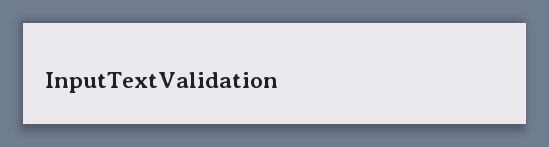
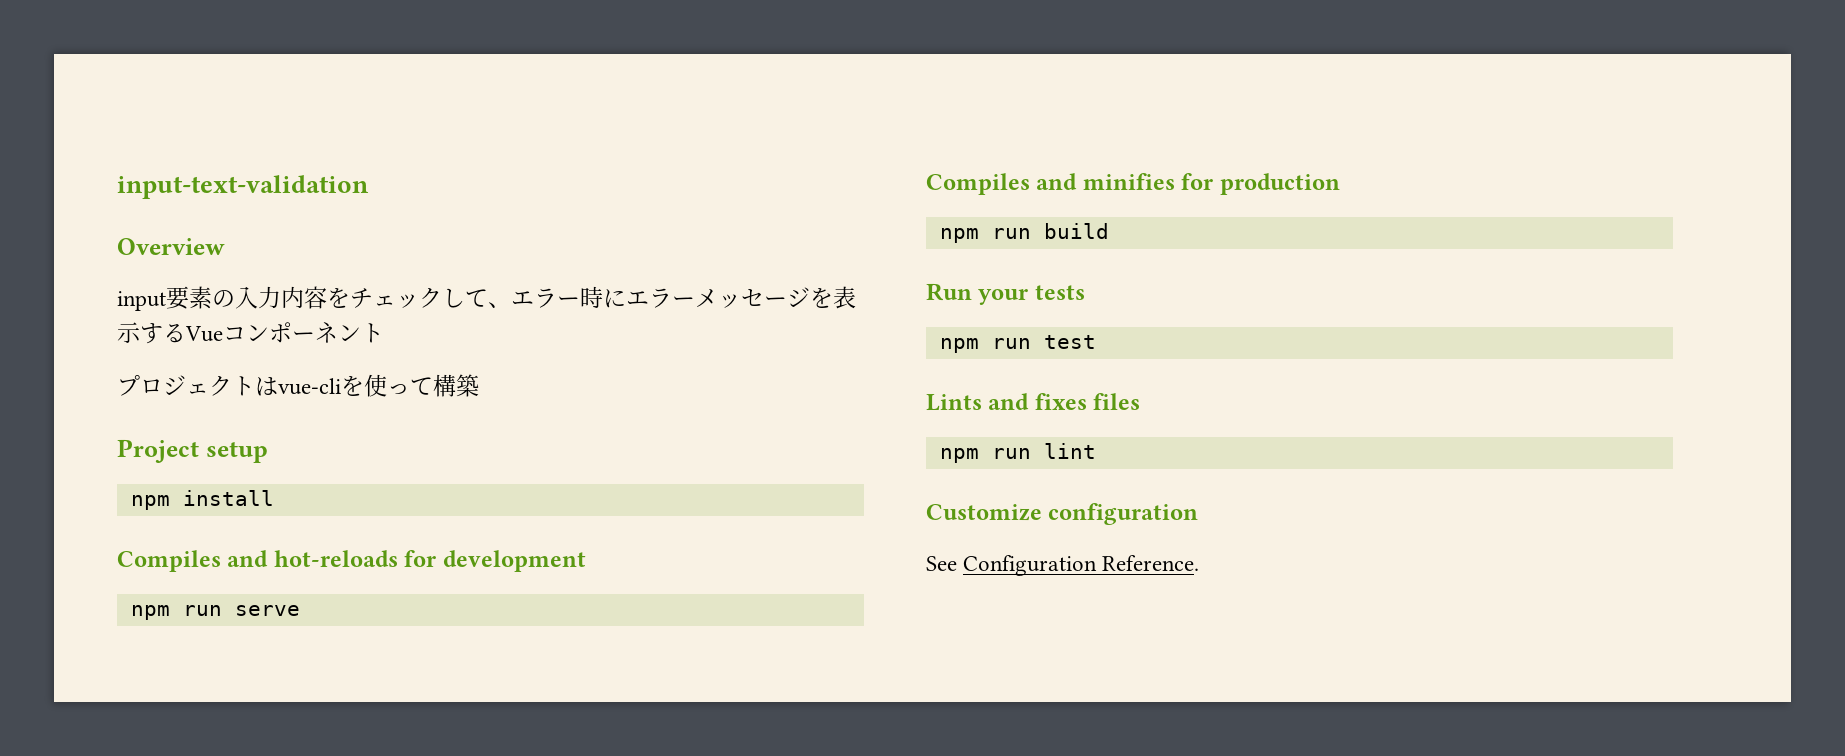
- InputTextValidation
+ input-text-validation
+ Overview
+ input要素の入力内容をチェックして、エラー時にエラーメッセージを表示するVueコンポーネント
+ プロジェクトはvue-cliを使って構築
+ Project setup
+ npm install
+ Compiles and hot-reloads for development
+ npm run serve
+ Compiles and minifies for production
+ npm run build
+ Run your tests
+ npm run test
+ Lints and fixes files
+ npm run lint
+ Customize configuration
+ See Configuration Reference.

